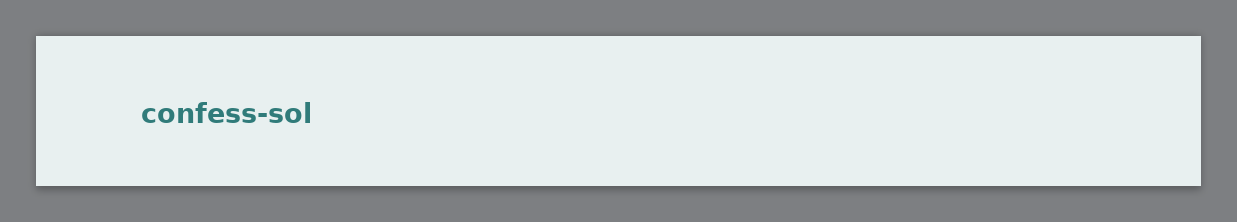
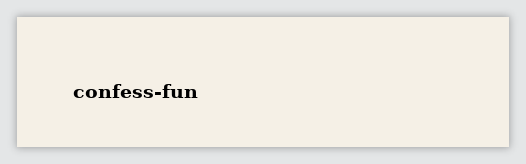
- confess-sol
+ confess-fun

